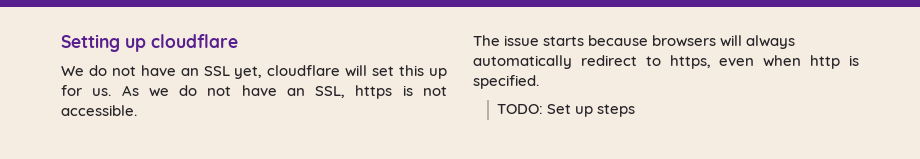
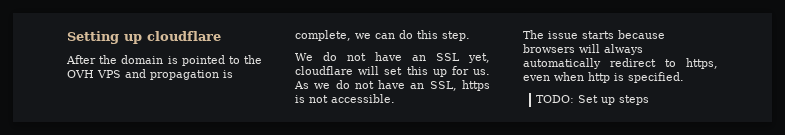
+ After the domain is pointed to the OVH VPS and propagation is complete, we can do this step.

